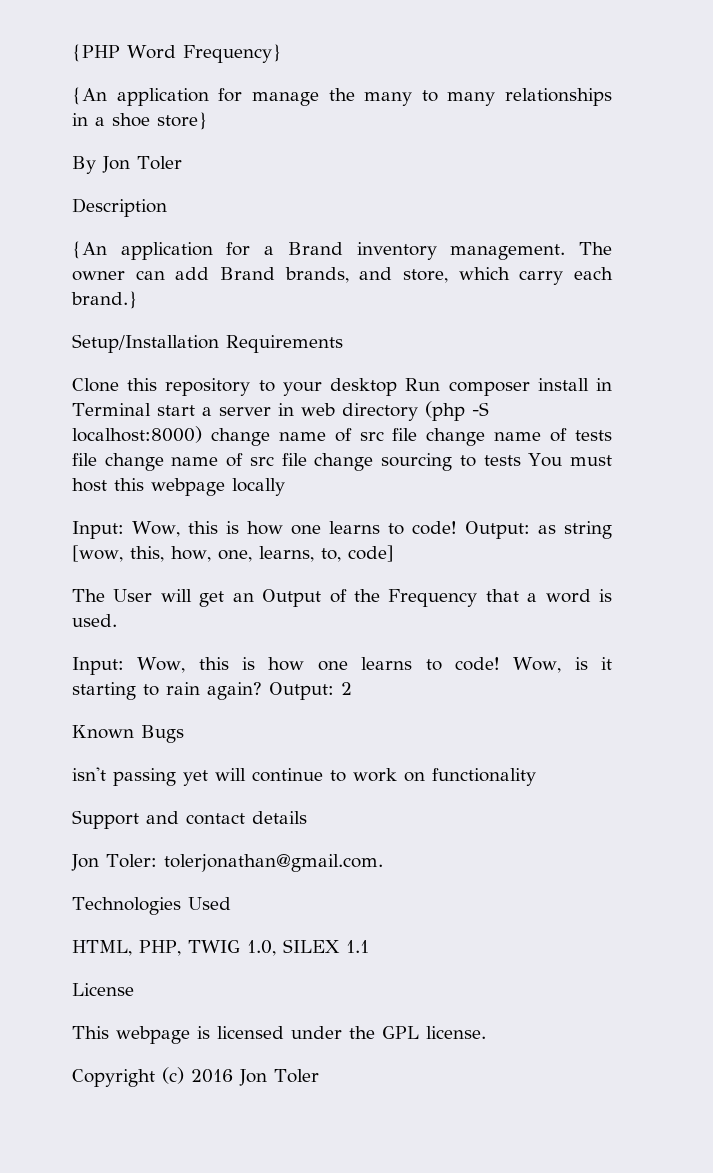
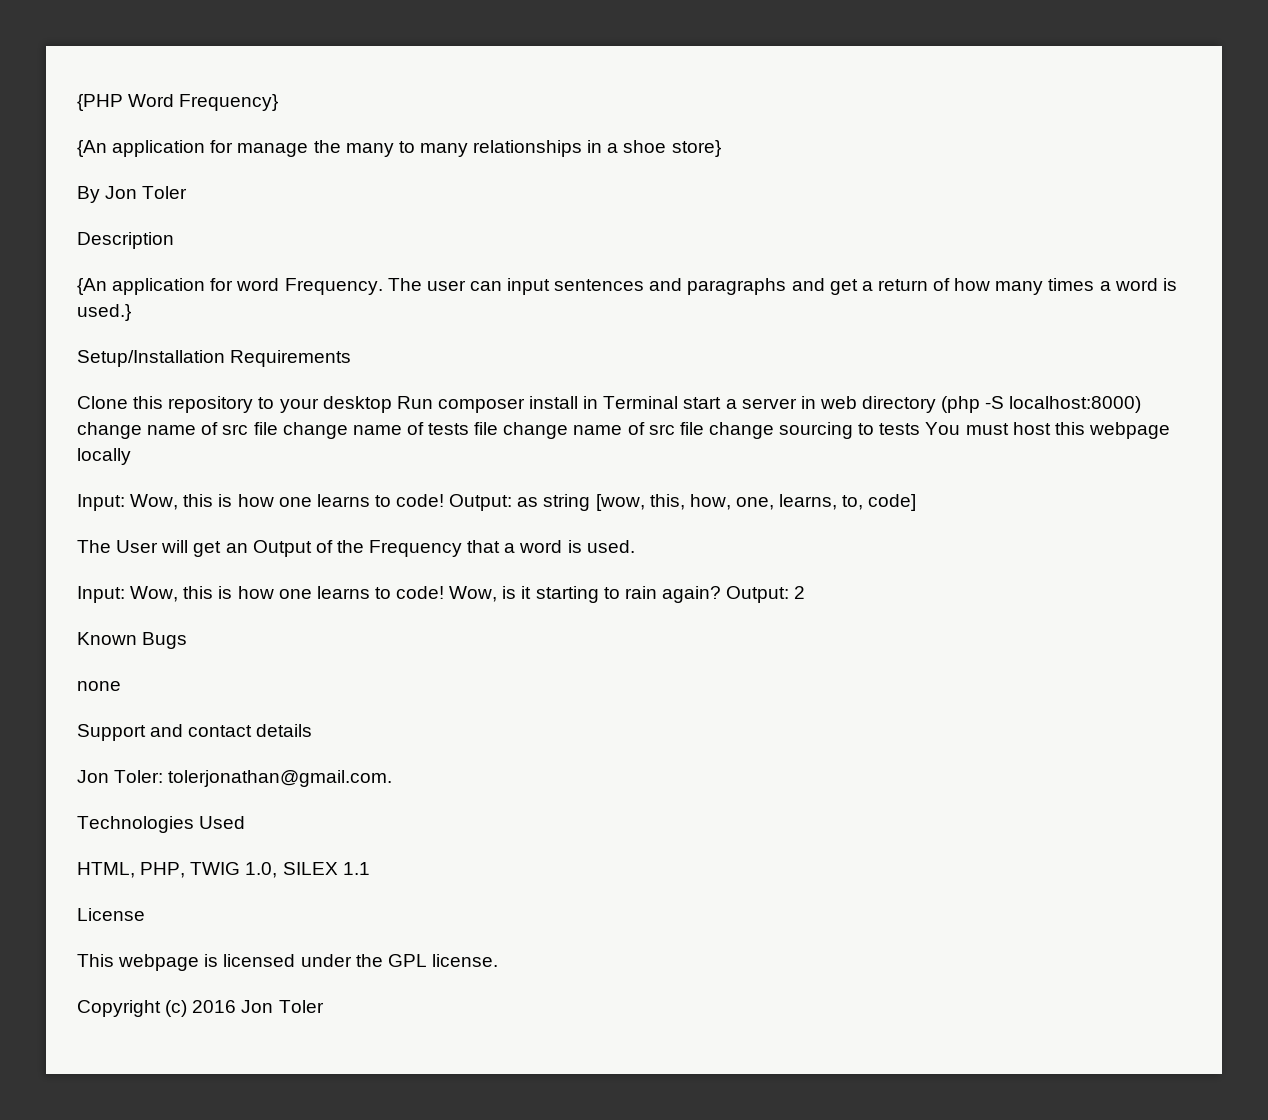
- {An application for a Brand inventory management. The owner can add Brand brands, and store, which carry each brand.}
+ {An application for word Frequency. The user can input sentences and paragraphs and get a return of how many times a word is used.}
- isn't passing yet will continue to work on functionality
+ none

